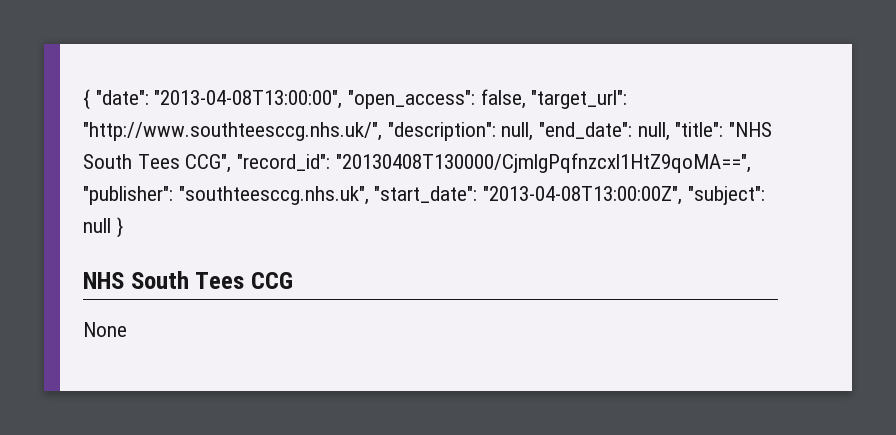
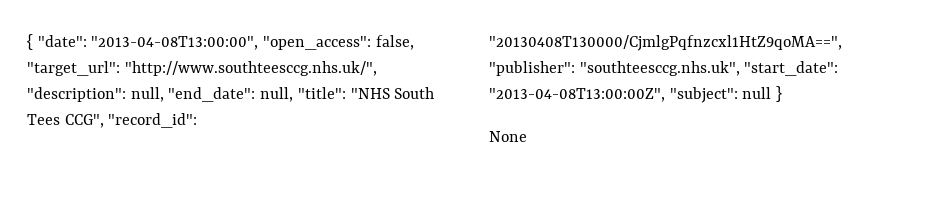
- NHS South Tees CCG

